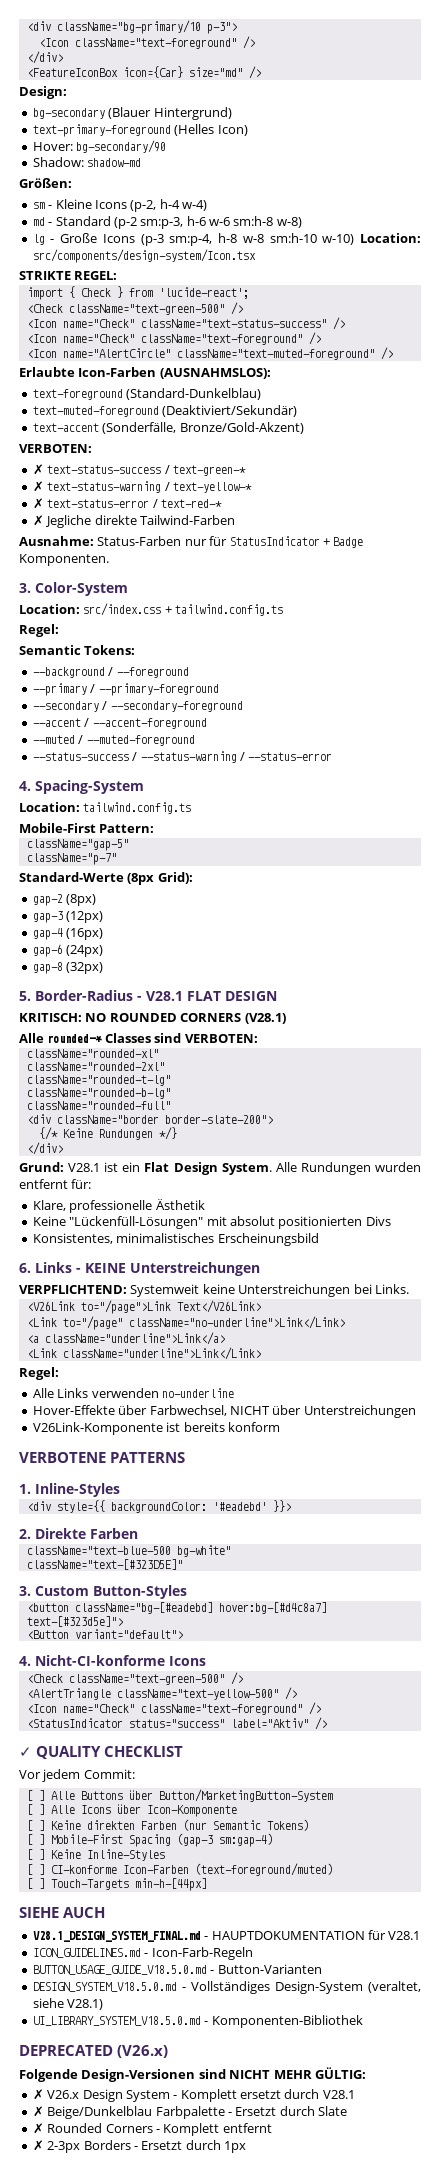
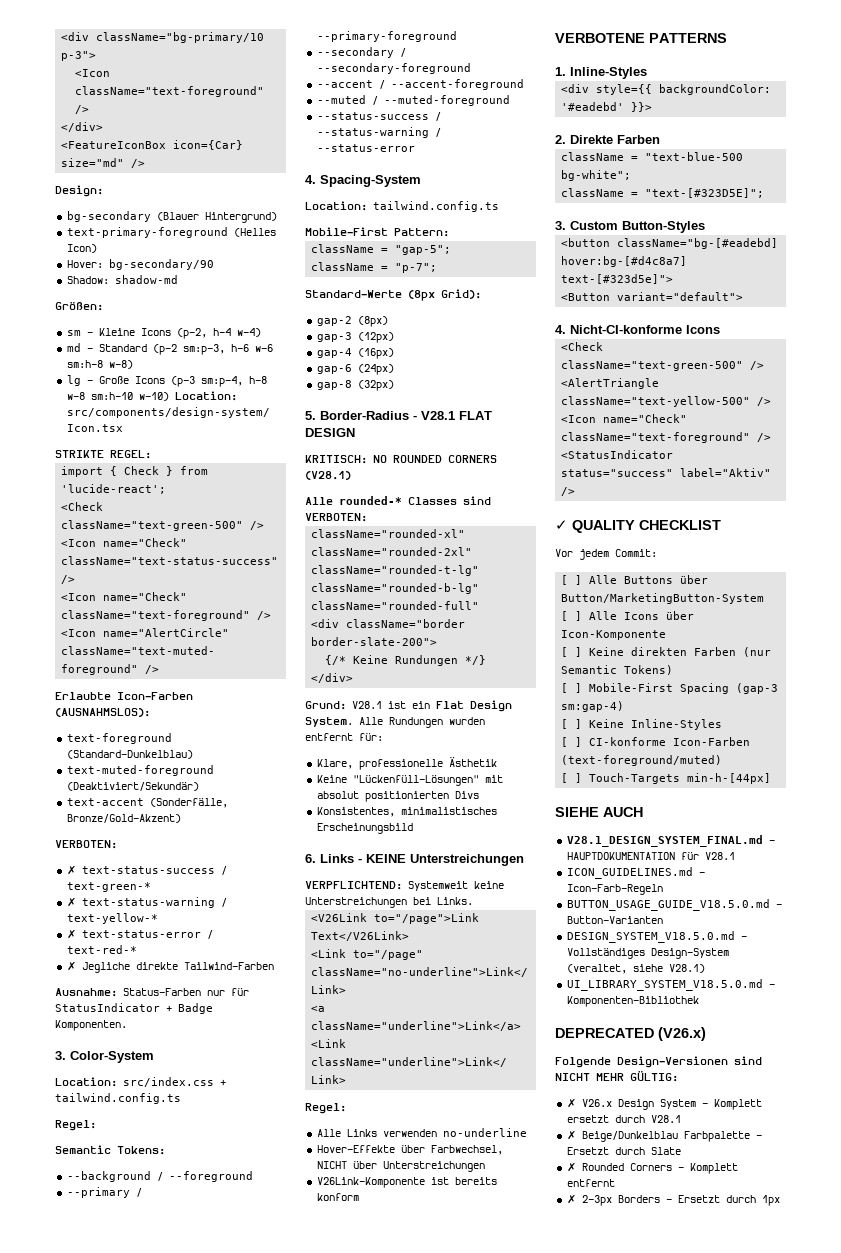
- className="gap-5"
- className="p-7"
+ className = "gap-5";
+ className = "p-7";
- className="text-blue-500 bg-white"
- className="text-[#323D5E]"
+ className = "text-blue-500 bg-white";
+ className = "text-[#323D5E]";

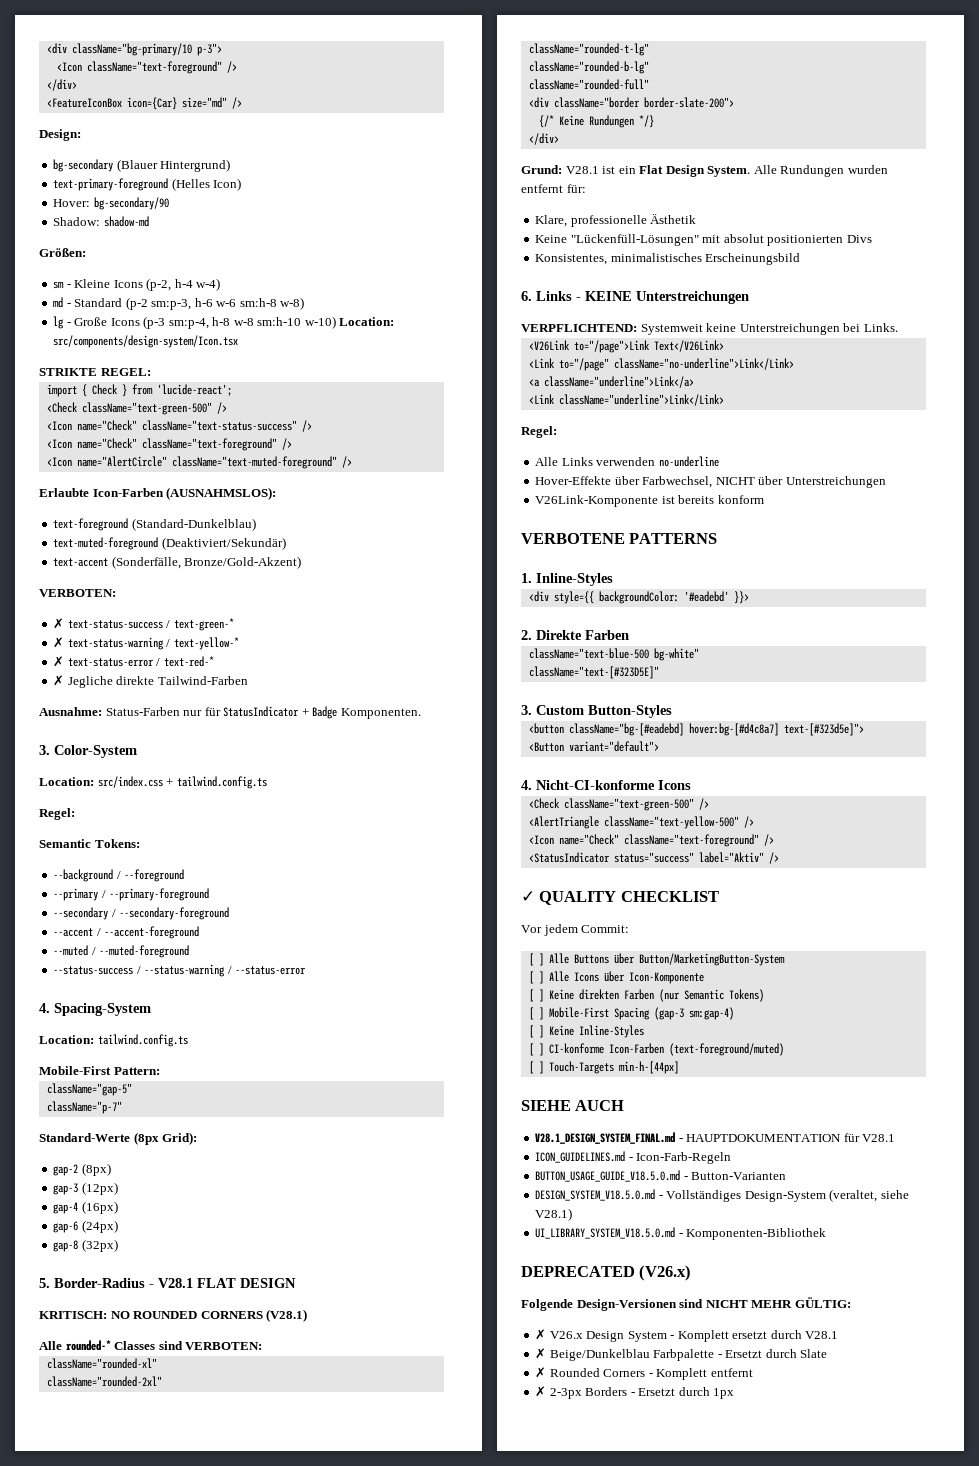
- className = "gap-5";
- className = "p-7";
+ className="gap-5"
+ className="p-7"
- className = "text-blue-500 bg-white";
- className = "text-[#323D5E]";
+ className="text-blue-500 bg-white"
+ className="text-[#323D5E]"

